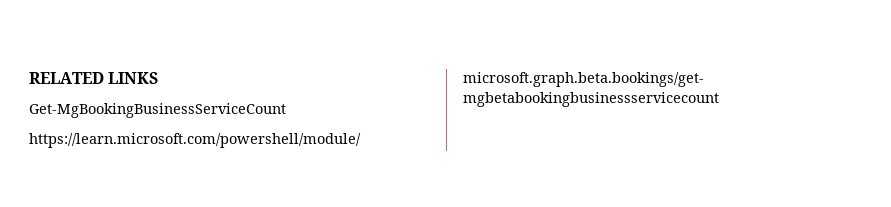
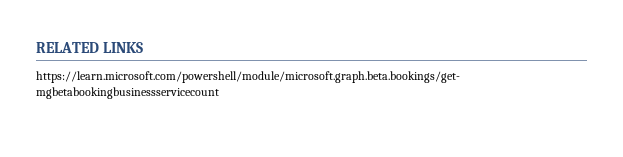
- Get-MgBookingBusinessServiceCount

